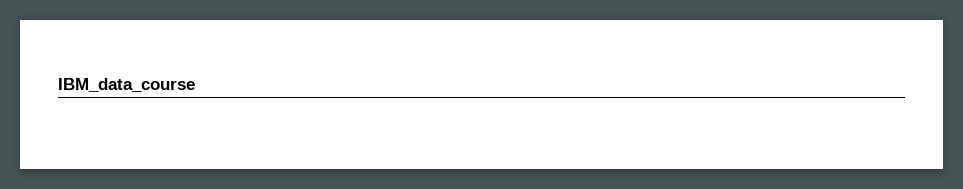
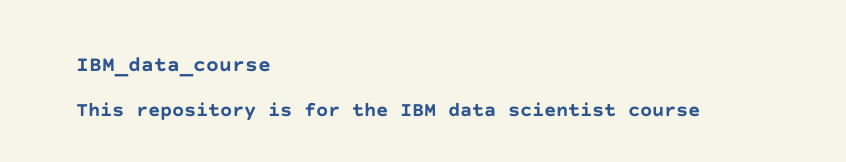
+ This repository is for the IBM data scientist course

